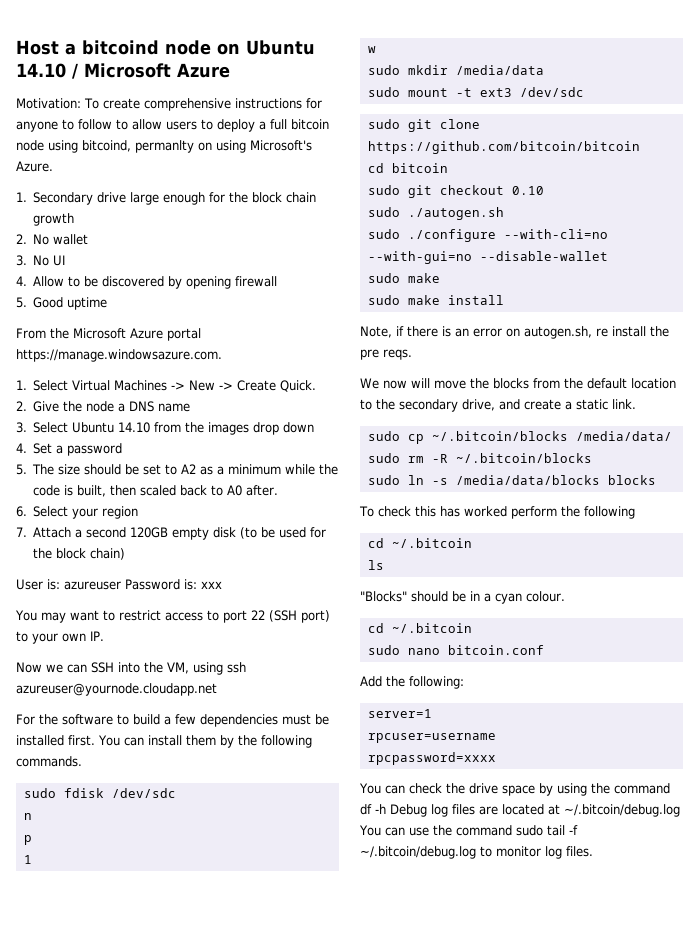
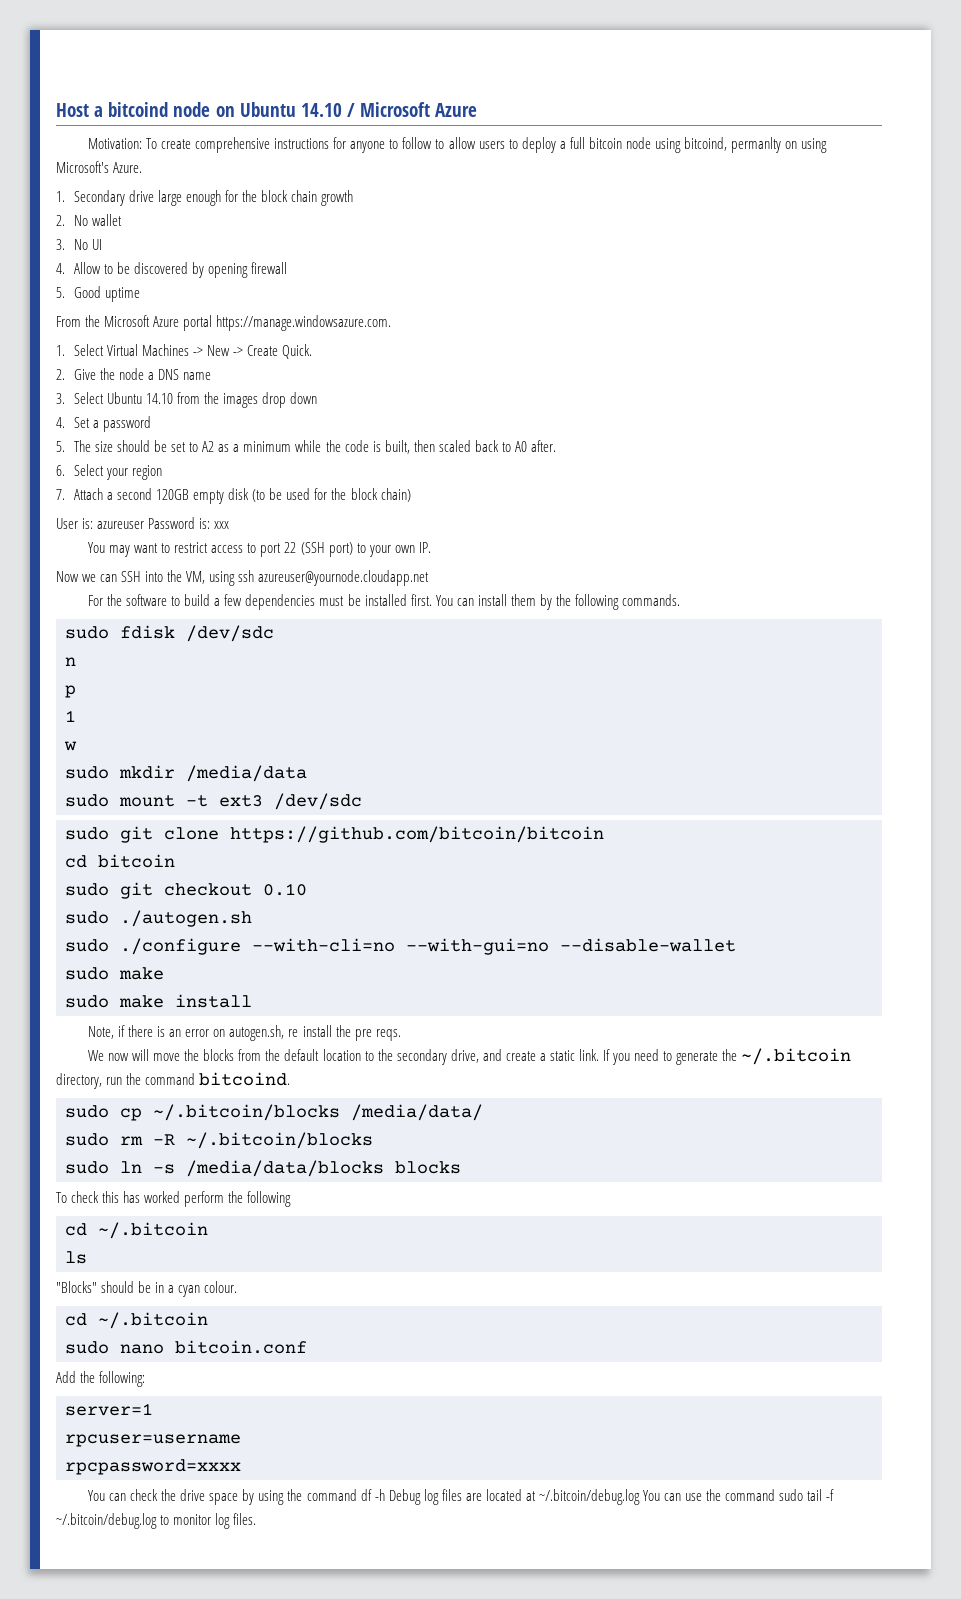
+ If you need to generate the ~/.bitcoin directory, run the command bitcoind.

